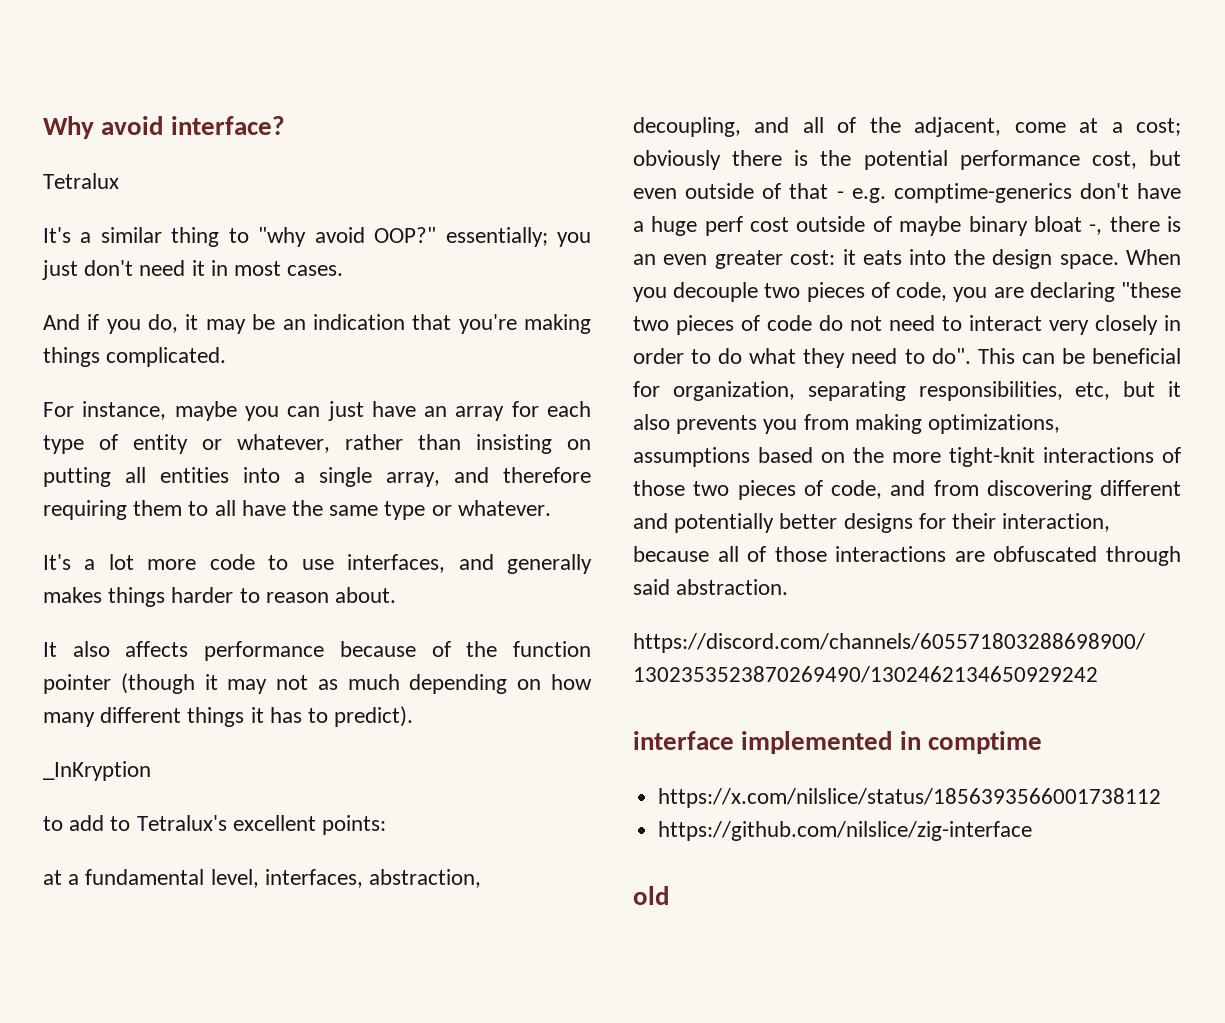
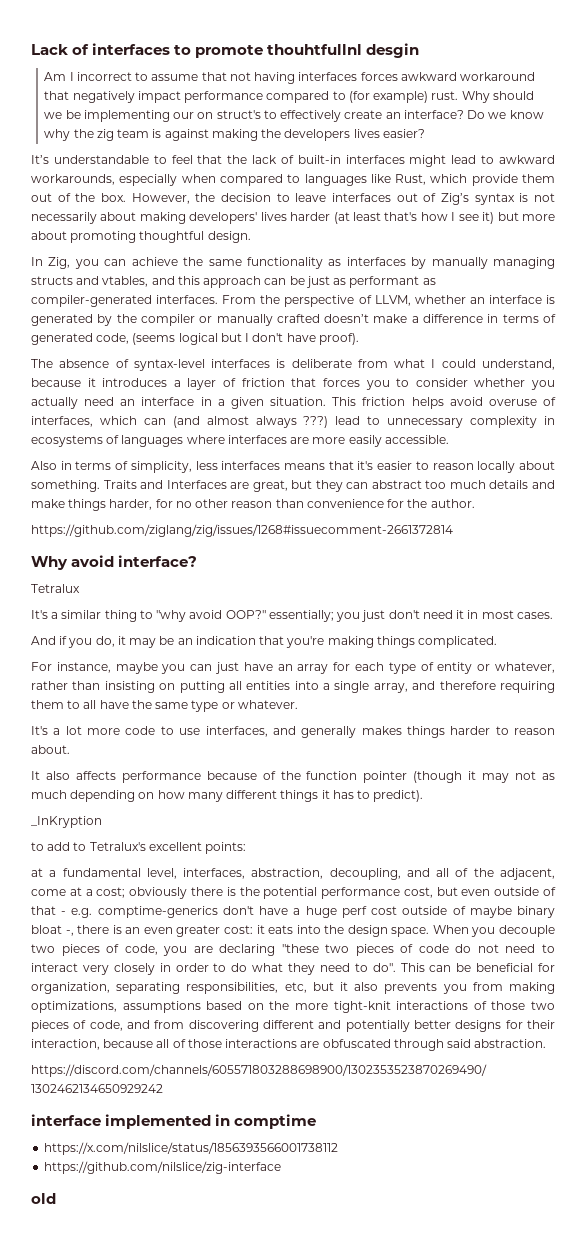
+ Lack of interfaces to promote thouhtfullnl desgin
+ Am I incorrect to assume that not having interfaces forces awkward workaround that negatively impact performance compared to (for example) rust. Why should we be implementing our on struct's to effectively create an interface? Do we know why the zig team is against making the developers lives easier?
+ It’s understandable to feel that the lack of built-in interfaces might lead to awkward workarounds, especially when compared to languages like Rust, which provide them out of the box. However, the decision to leave interfaces out of Zig’s syntax is not necessarily about making developers' lives harder (at least that's how I see it) but more about promoting thoughtful design.
+ In Zig, you can achieve the same functionality as interfaces by manually managing structs and vtables, and this approach can be just as performant as compiler-generated interfaces. From the perspective of LLVM, whether an interface is generated by the compiler or manually crafted doesn’t make a difference in terms of generated code, (seems logical but I don't have proof).
+ The absence of syntax-level interfaces is deliberate from what I could understand, because it introduces a layer of friction that forces you to consider whether you actually need an interface in a given situation. This friction helps avoid overuse of interfaces, which can (and almost always ???) lead to unnecessary complexity in ecosystems of languages where interfaces are more easily accessible.
+ Also in terms of simplicity, less interfaces means that it's easier to reason locally about something. Traits and Interfaces are great, but they can abstract too much details and make things harder, for no other reason than convenience for the author.
+ https://github.com/ziglang/zig/issues/1268#issuecomment-2661372814

